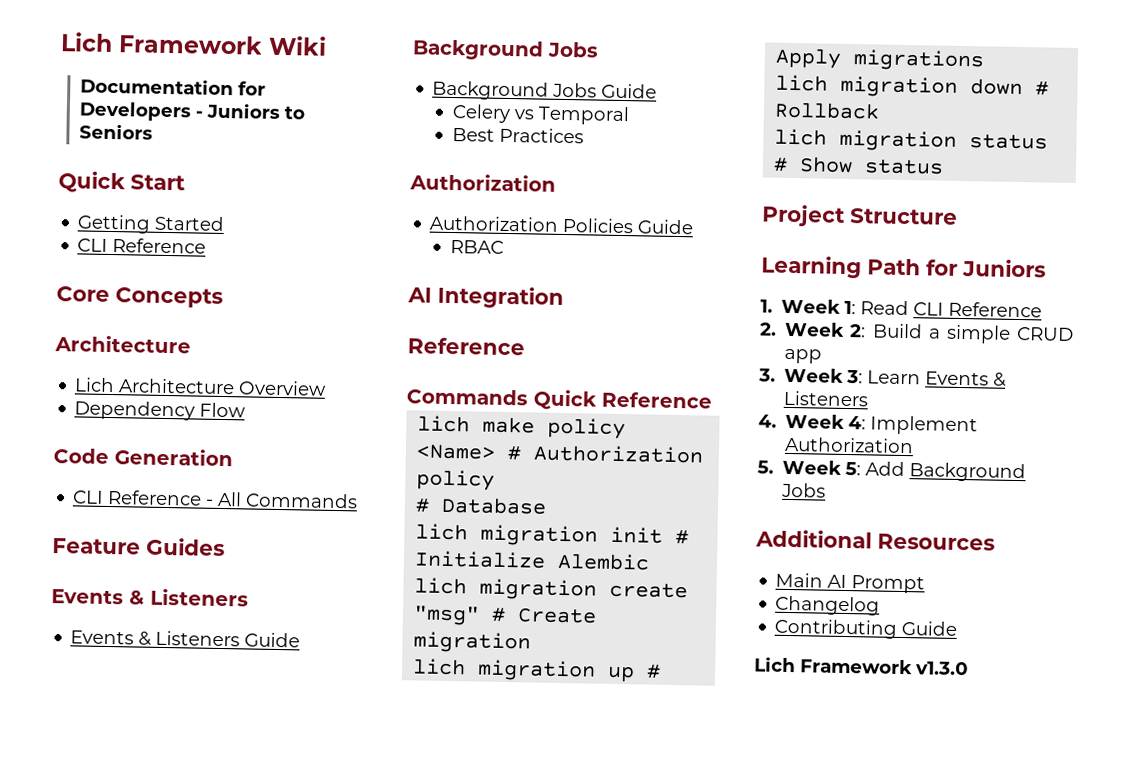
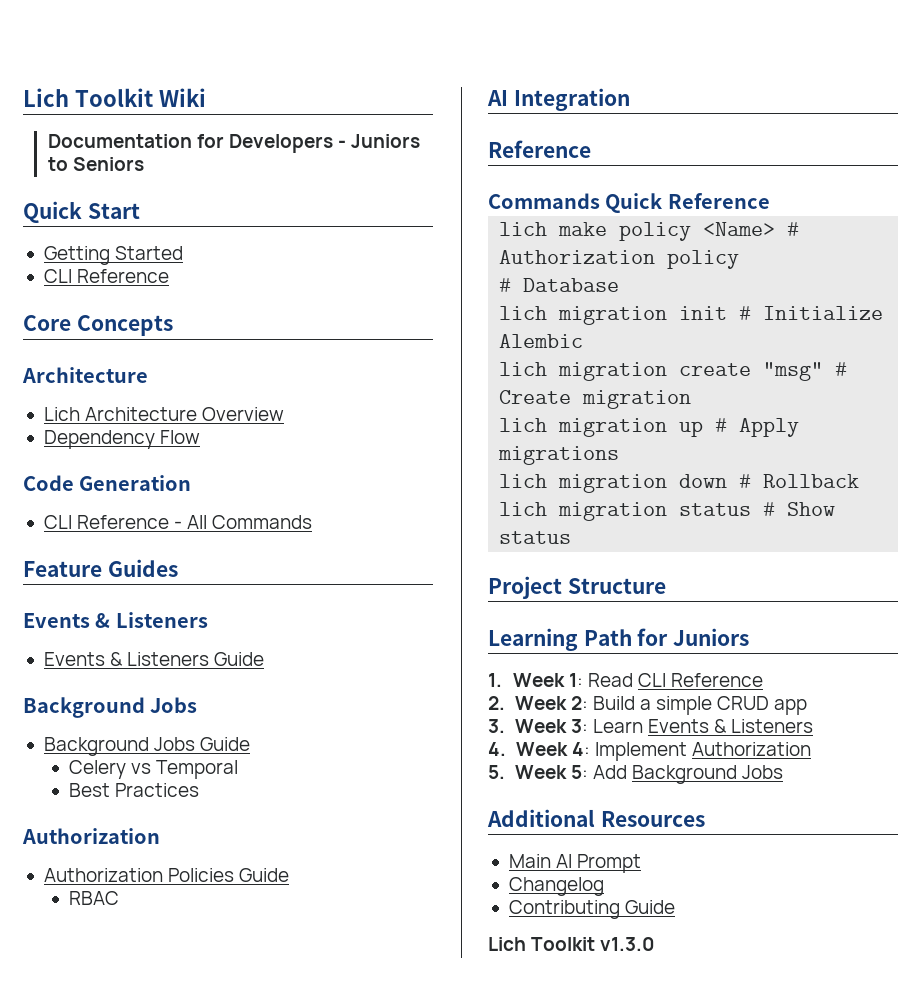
- Lich Framework Wiki
+ Lich Toolkit Wiki
- Lich Framework v1.3.0
+ Lich Toolkit v1.3.0

